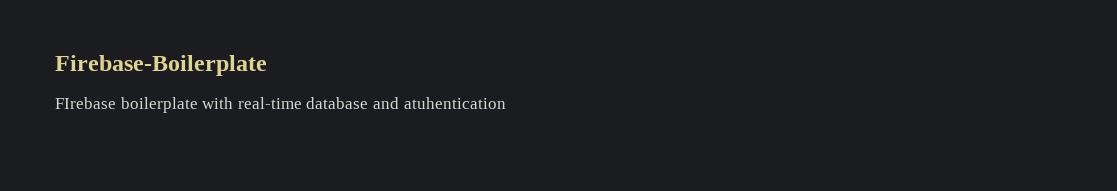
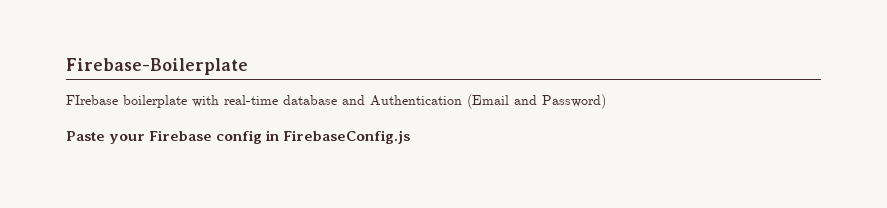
- FIrebase boilerplate with real-time database and atuhentication
+ FIrebase boilerplate with real-time database and Authentication (Email and Password)
+ Paste your Firebase config in FirebaseConfig.js

